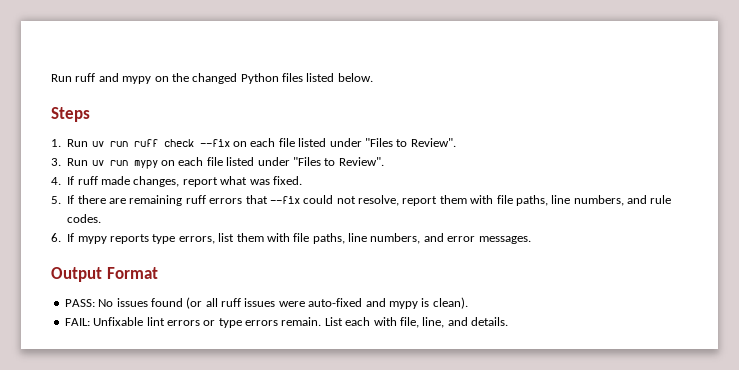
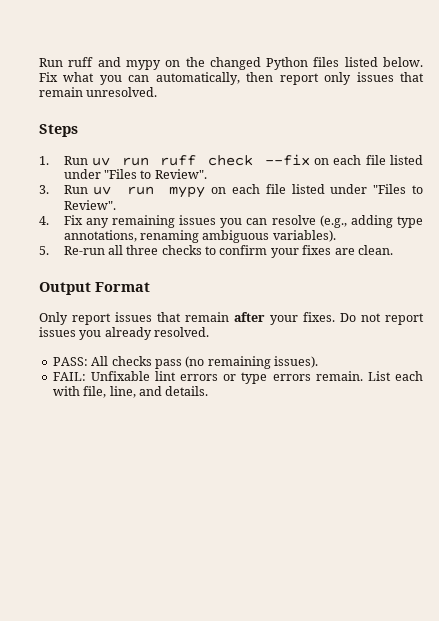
+ Fix what you can automatically, then report only issues that remain unresolved.
- 4. If ruff made changes, report what was fixed.
- 5. If there are remaining ruff errors that --fix could not resolve, report them with file paths, line numbers, and rule codes.
- 6. If mypy reports type errors, list them with file paths, line numbers, and error messages.
+ 4. Fix any remaining issues you can resolve (e.g., adding type annotations, renaming ambiguous variables).
+ 5. Re-run all three checks to confirm your fixes are clean.
  Output Format
- PASS: No issues found (or all ruff issues were auto-fixed and mypy is clean).
+ Only report issues that remain after your fixes. Do not report issues you already resolved.
+ PASS: All checks pass (no remaining issues).

